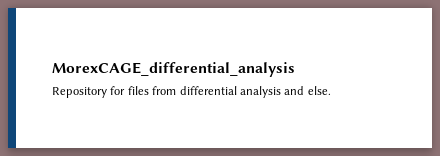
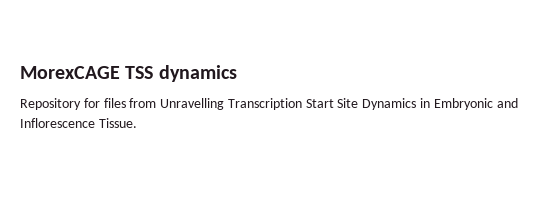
- MorexCAGE_differential_analysis
+ MorexCAGE TSS dynamics
- Repository for files from differential analysis and else.
+ Repository for files from Unravelling Transcription Start Site Dynamics in Embryonic and Inflorescence Tissue.

